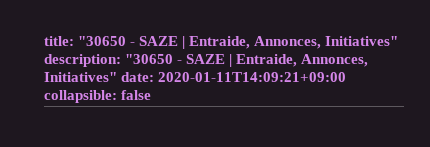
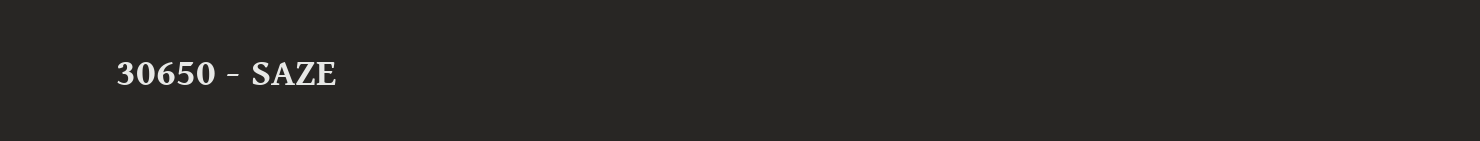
- title: "30650 - SAZE | Entraide, Annonces, Initiatives" description: "30650 - SAZE | Entraide, Annonces, Initiatives" date: 2020-01-11T14:09:21+09:00 collapsible: false
+ 30650 - SAZE

